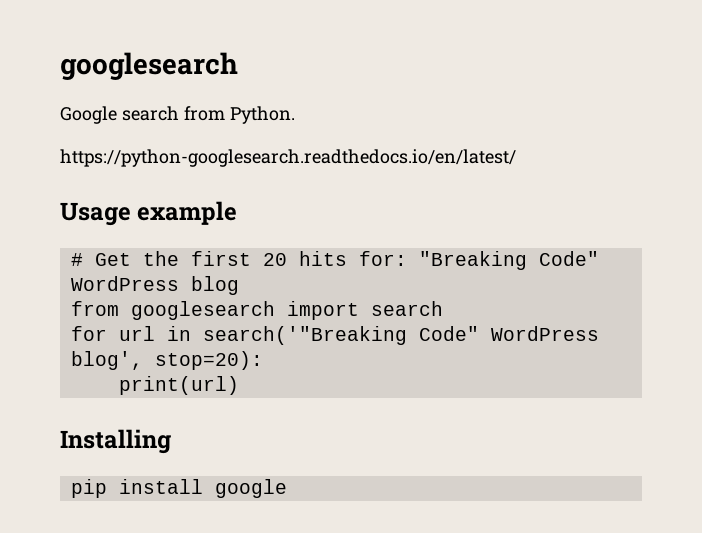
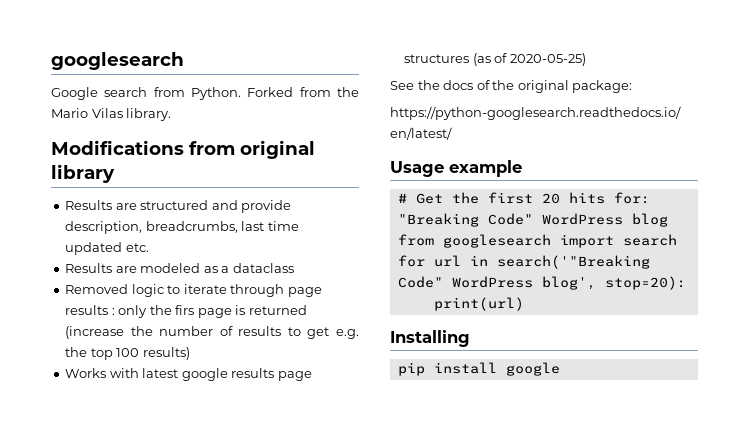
+ Forked from the Mario Vilas library.
+ Modifications from original library
+ Results are structured and provide description, breadcrumbs, last time updated etc.
+ Results are modeled as a dataclass
+ Removed logic to iterate through page results : only the firs page is returned (increase the number of results to get e.g. the top 100 results)
+ Works with latest google results page structures (as of 2020-05-25)
+ See the docs of the original package:

